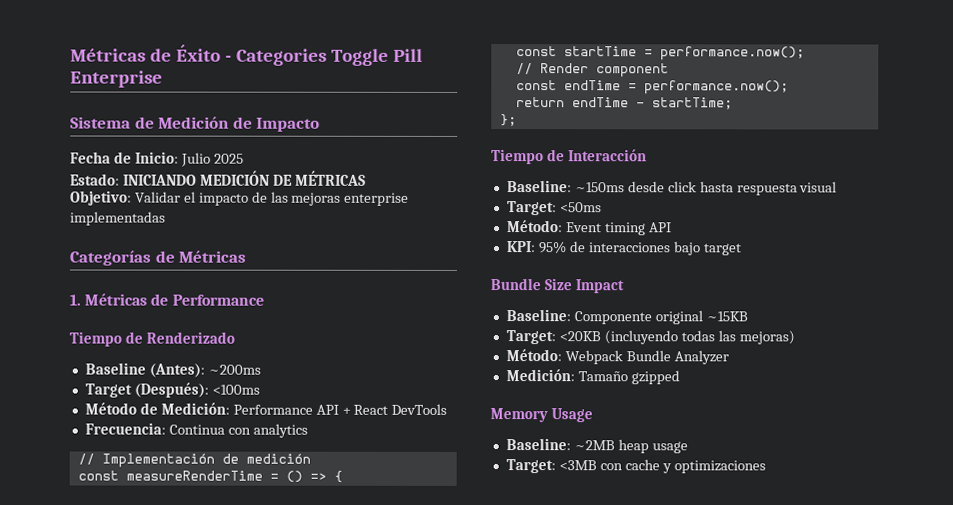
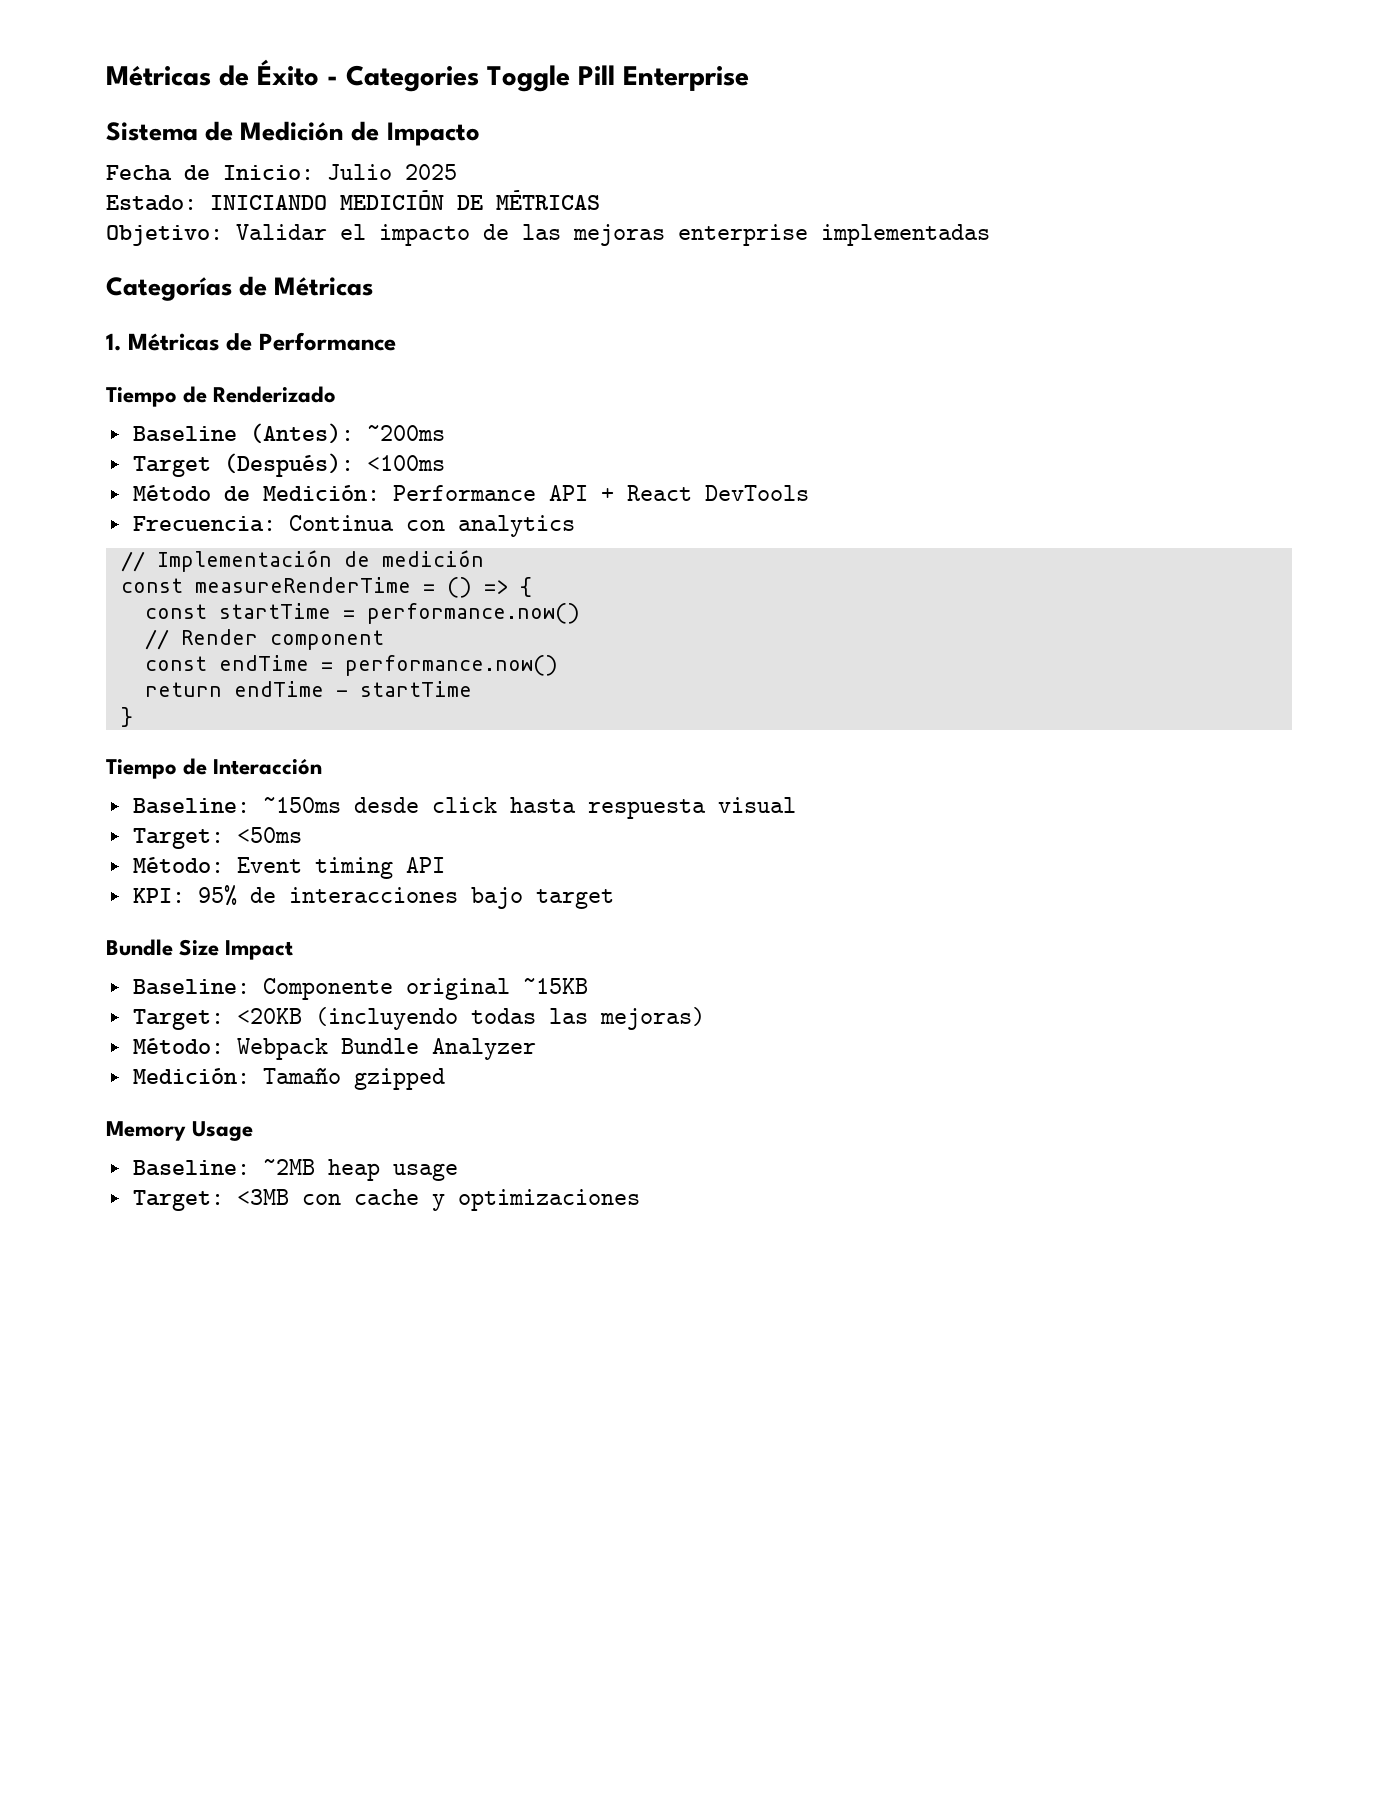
- const startTime = performance.now();
+ const startTime = performance.now()
- const endTime = performance.now();
+ const endTime = performance.now()
- return endTime - startTime;
- };
+ return endTime - startTime
+ }

